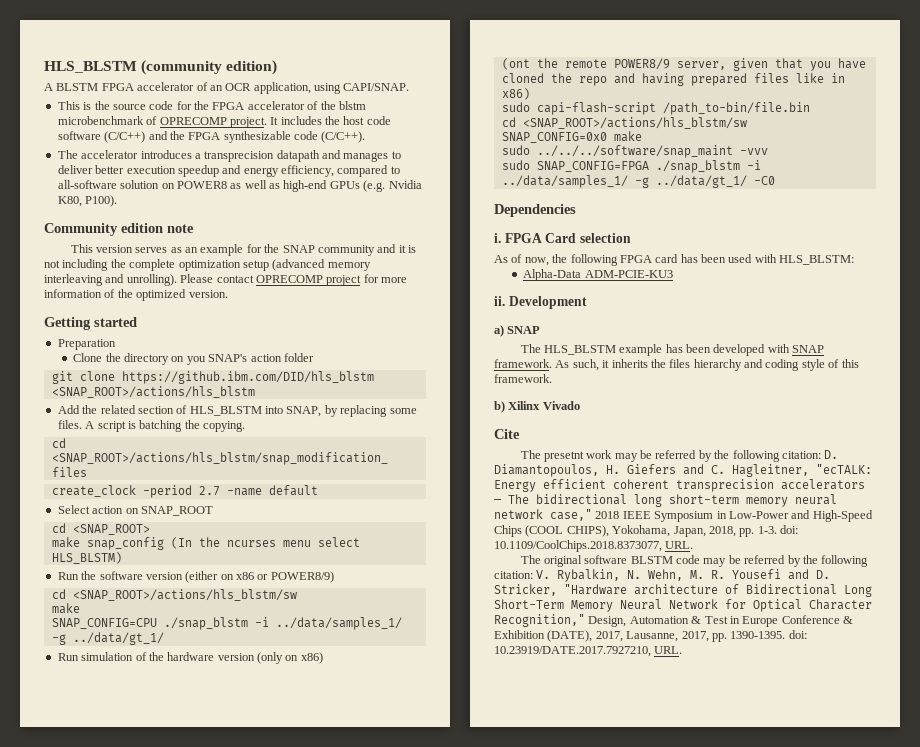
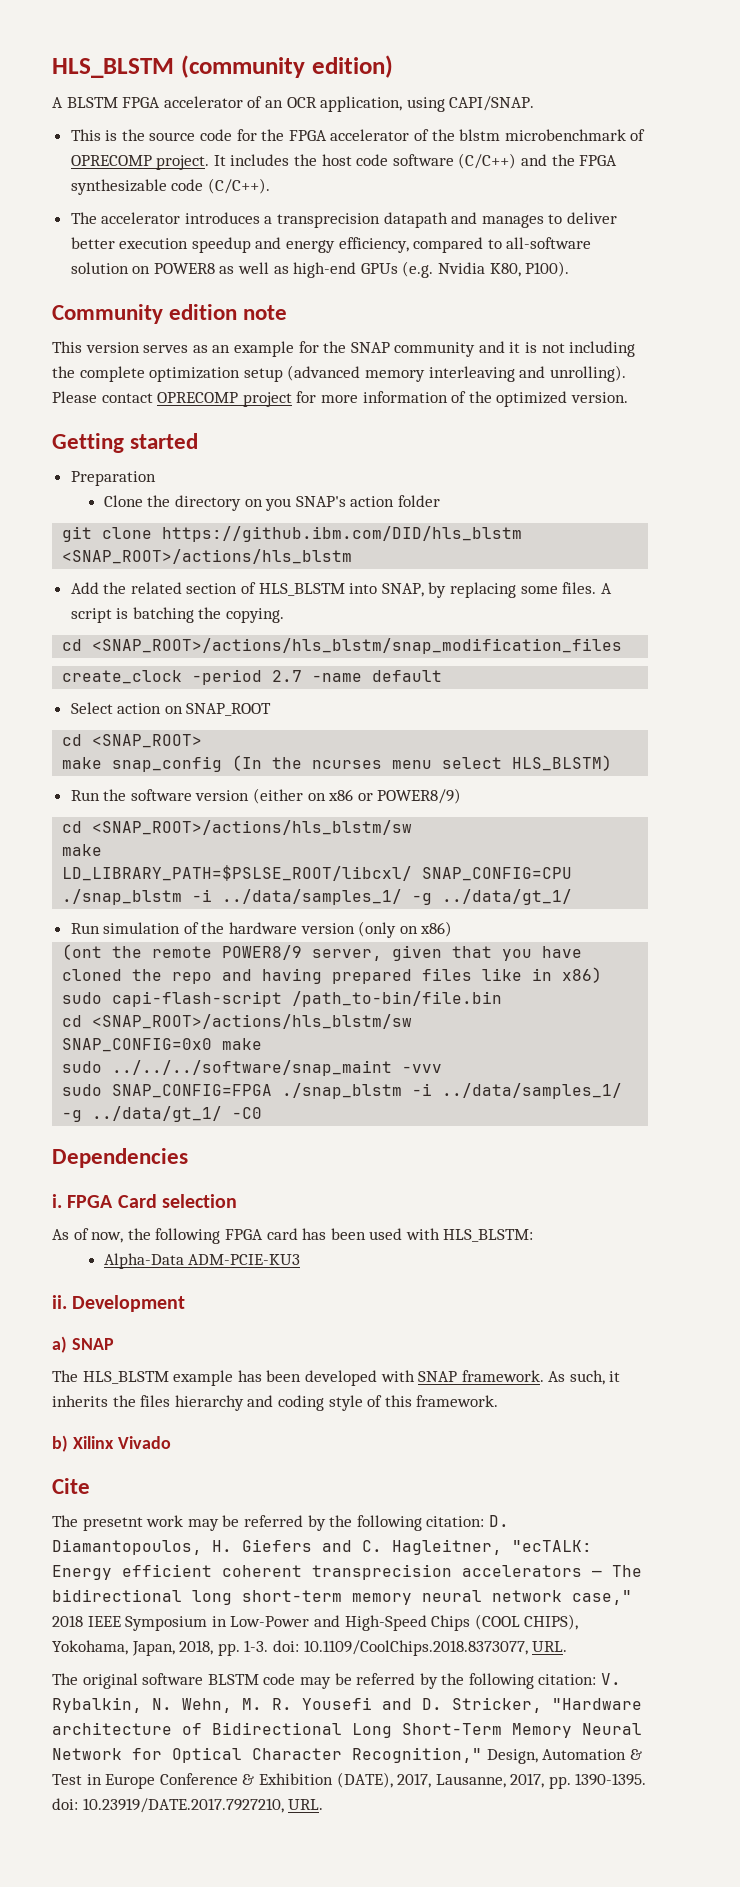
- SNAP_CONFIG=CPU ./snap_blstm -i ../data/samples_1/ -g ../data/gt_1/
+ LD_LIBRARY_PATH=$PSLSE_ROOT/libcxl/ SNAP_CONFIG=CPU ./snap_blstm -i ../data/samples_1/ -g ../data/gt_1/

